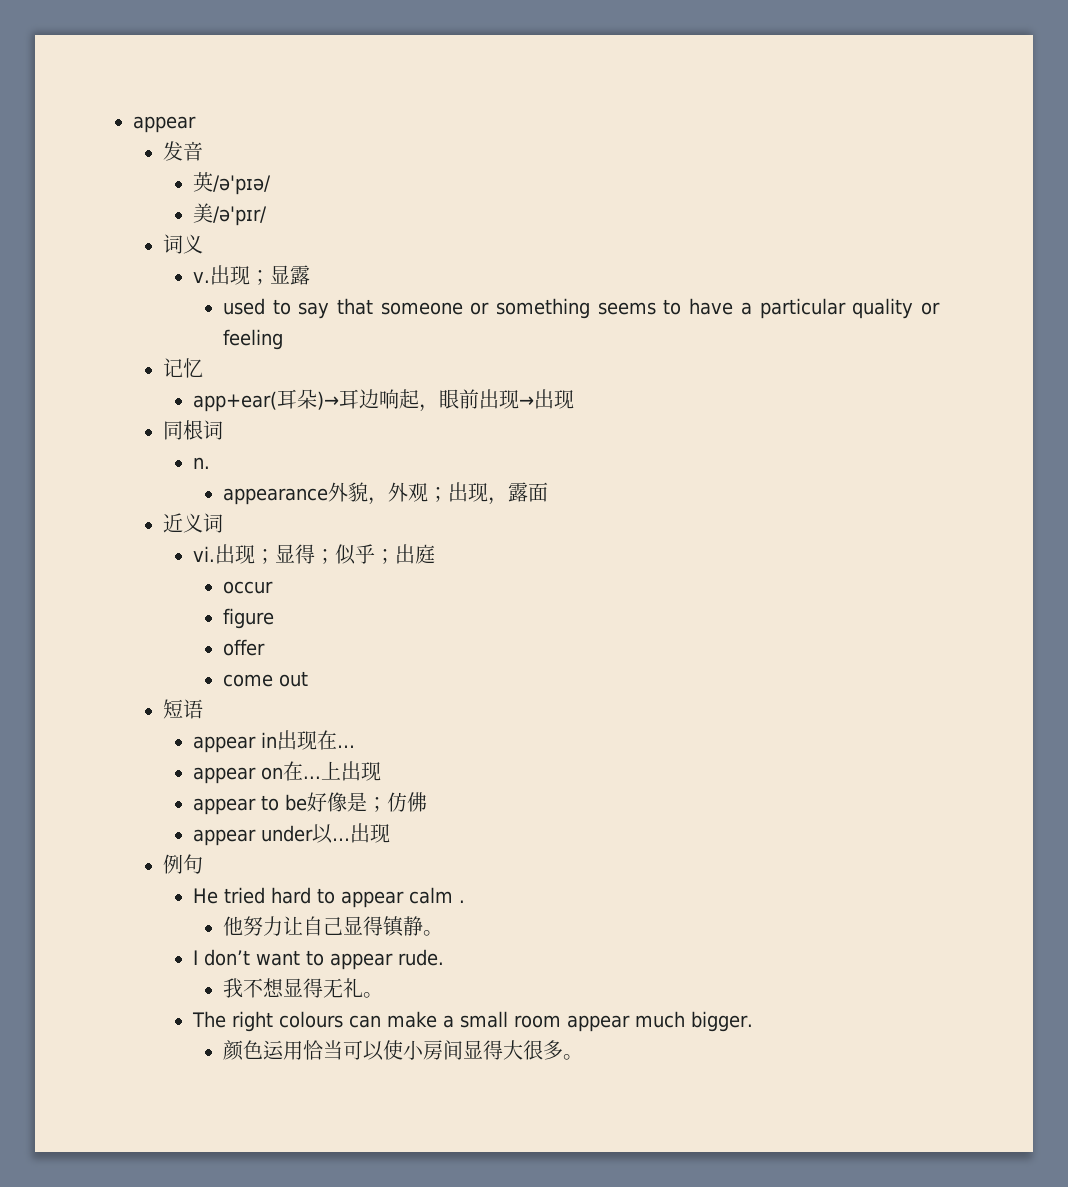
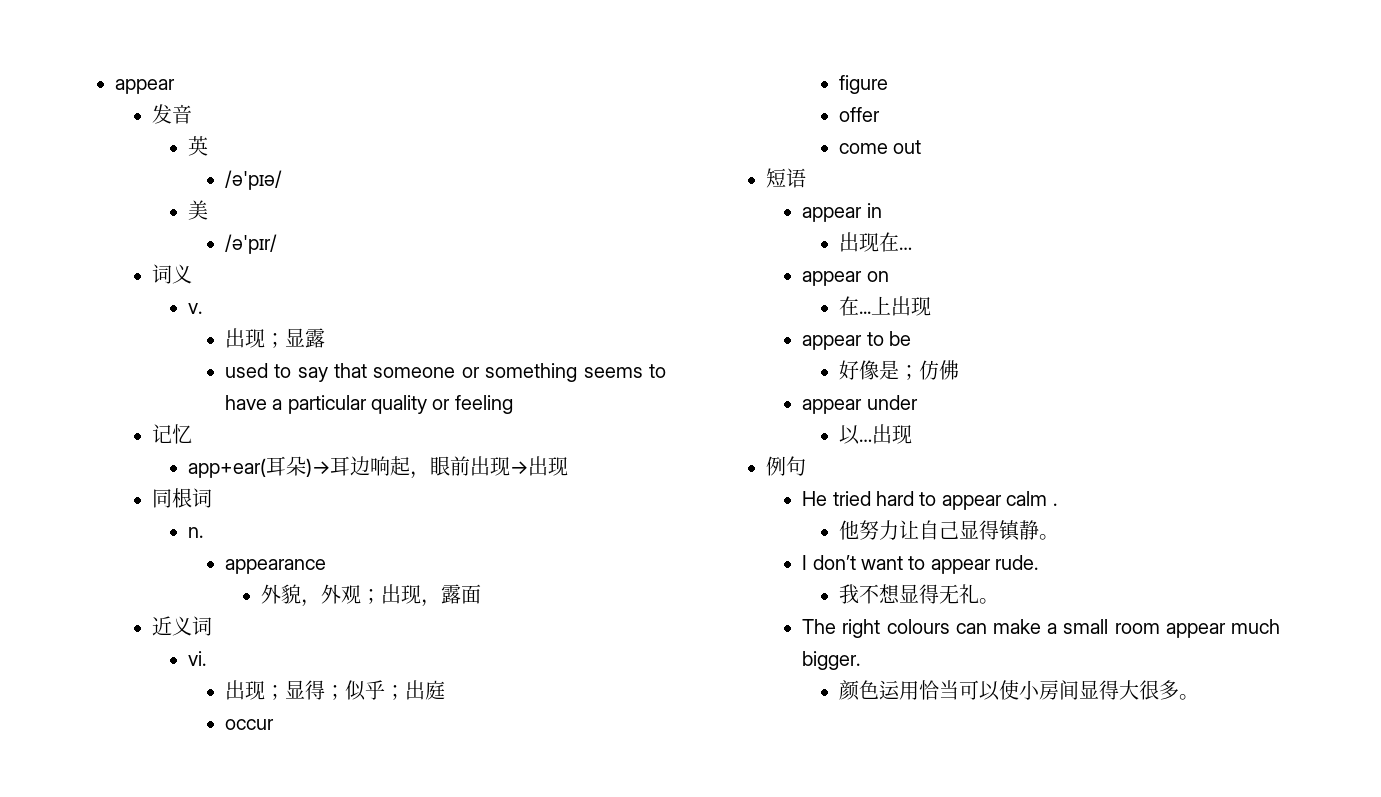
- 英/ə'pɪə/
+ 英
+ /ə'pɪə/
- 美/ə'pɪr/
+ 美
+ /ə'pɪr/
- v.出现；显露
+ v.
+ 出现；显露
- appearance外貌，外观；出现，露面
+ appearance
+ 外貌，外观；出现，露面
- vi.出现；显得；似乎；出庭
+ vi.
+ 出现；显得；似乎；出庭
- appear in出现在…
+ appear in
+ 出现在…
- appear on在...
+ appear on
+ 在...
- appear to be好像是；仿佛
+ appear to be
+ 好像是；仿佛
- appear under以…
+ appear under
+ 以…

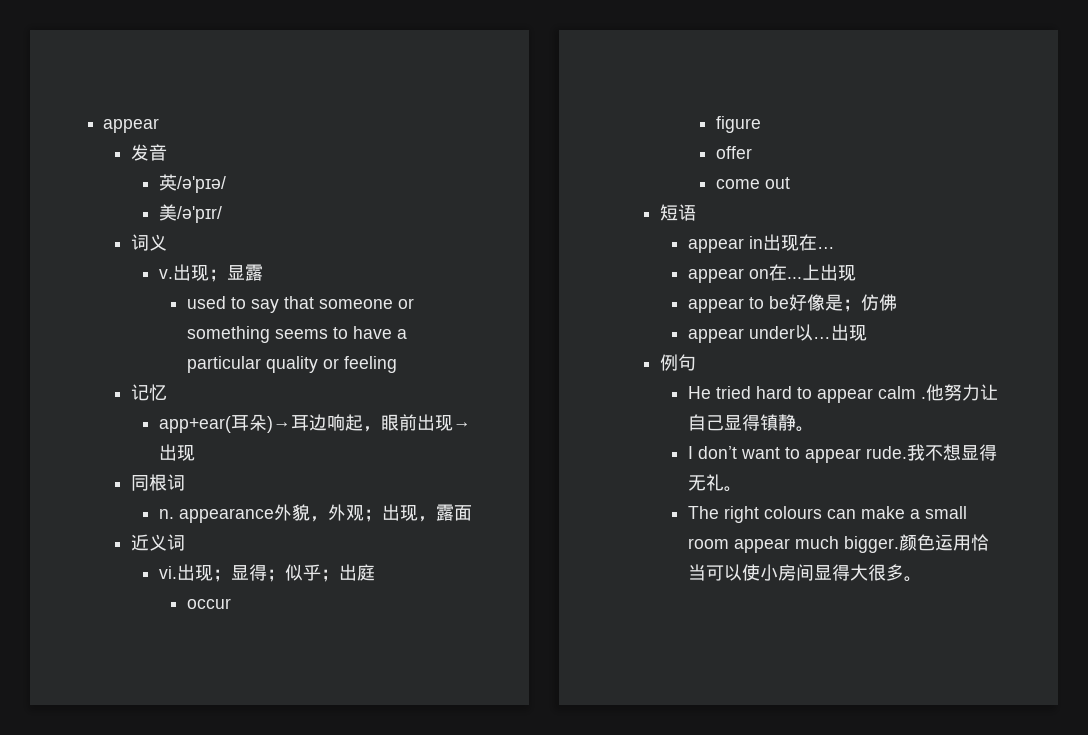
- 英
- /ə'pɪə/
+ 英/ə'pɪə/
- 美
- /ə'pɪr/
+ 美/ə'pɪr/
- v.
- 出现；显露
+ v.出现；显露
- n.
- appearance
- 外貌，外观；出现，露面
+ n. appearance外貌，外观；出现，露面
- vi.
- 出现；显得；似乎；出庭
+ vi.出现；显得；似乎；出庭
- appear in
- 出现在…
+ appear in出现在…
- appear on
- 在...
+ appear on在...
- appear to be
- 好像是；仿佛
+ appear to be好像是；仿佛
- appear under
- 以…
+ appear under以…
- He tried hard to appear calm .
- 他努力让自己显得镇静。
+ He tried hard to appear calm .他努力让自己显得镇静。
- I don’t want to appear rude.
- 我不想显得无礼。
+ I don’t want to appear rude.我不想显得无礼。
- The right colours can make a small room appear much bigger.
- 颜色运用恰当可以使小房间显得大很多。
+ The right colours can make a small room appear much bigger.颜色运用恰当可以使小房间显得大很多。

